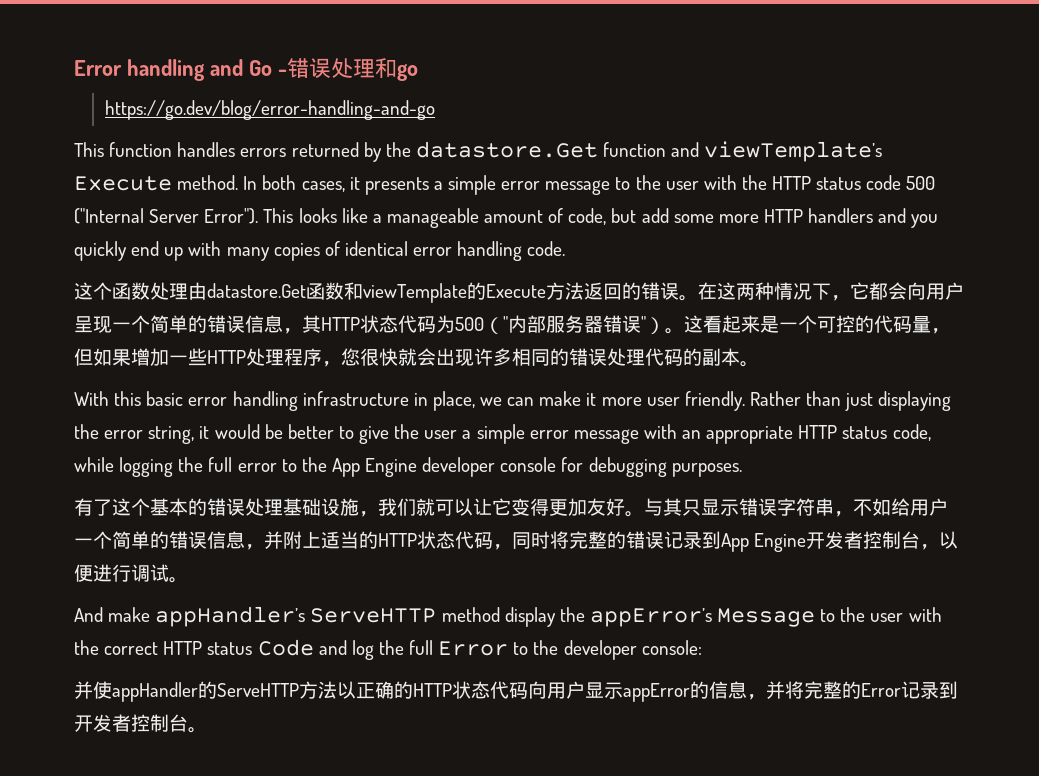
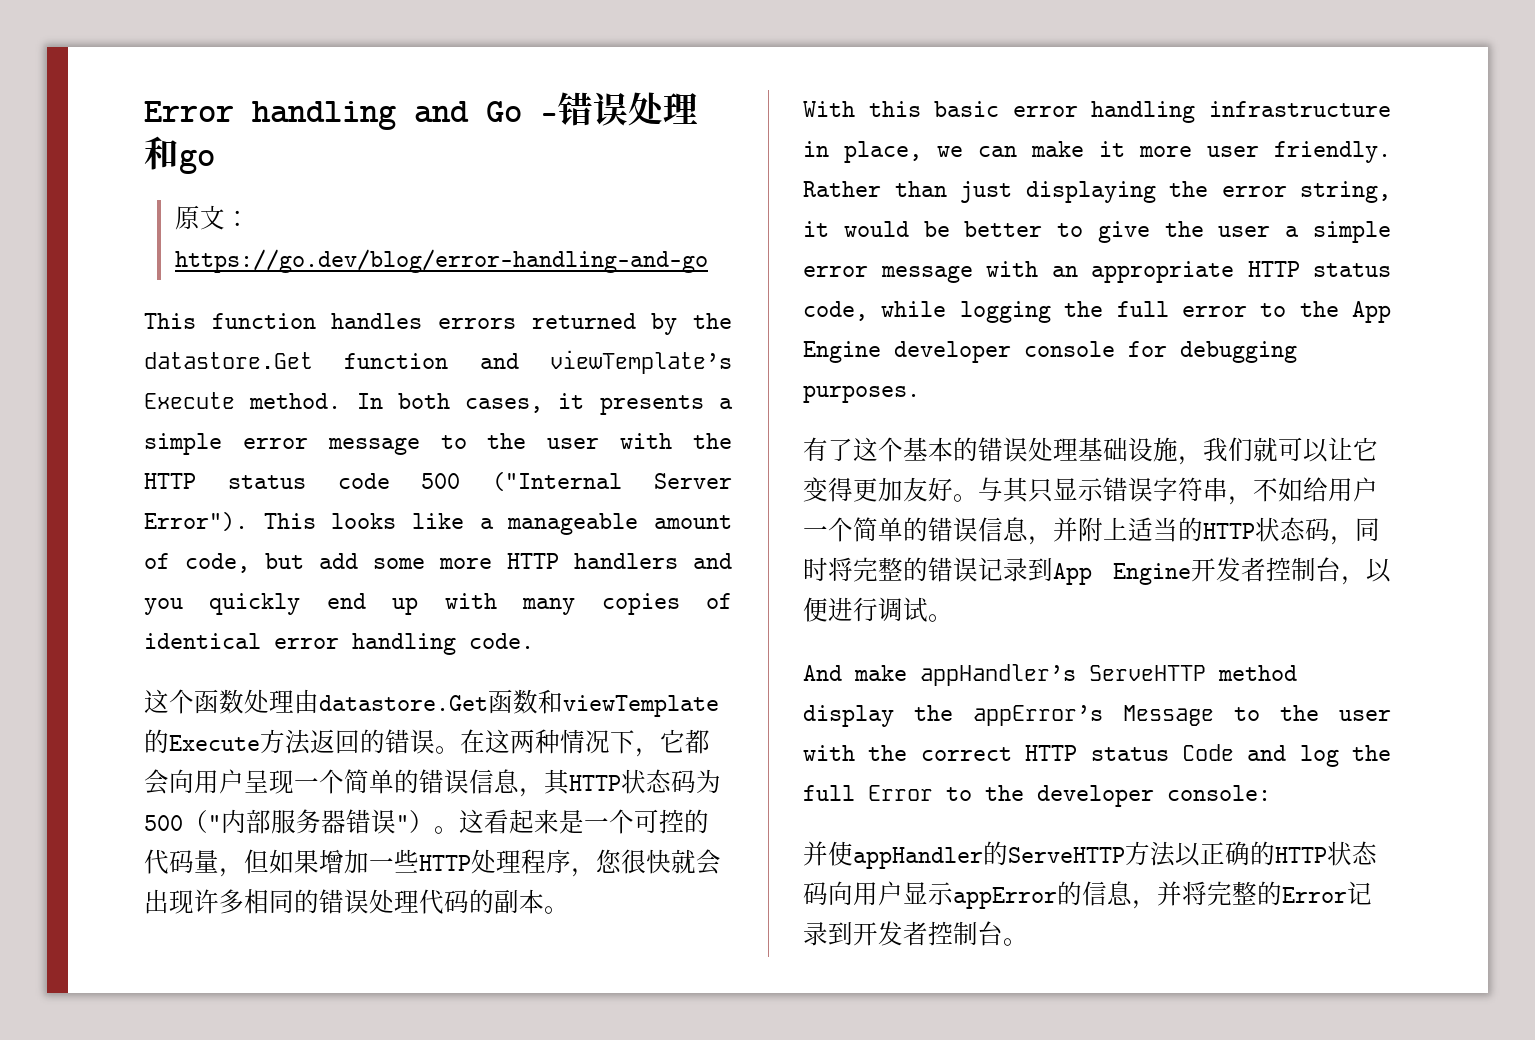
- https://go.dev/blog/error-handling-and-go
+ 原文：https://go.dev/blog/error-handling-and-go
- 在这两种情况下，它都会向用户呈现一个简单的错误信息，其HTTP状态代码为500（"内部服务器错误"）。
+ 在这两种情况下，它都会向用户呈现一个简单的错误信息，其HTTP状态码为500（"内部服务器错误"）。
- 与其只显示错误字符串，不如给用户一个简单的错误信息，并附上适当的HTTP状态代码，同时将完整的错误记录到App Engine开发者控制台，以便进行调试。
+ 与其只显示错误字符串，不如给用户一个简单的错误信息，并附上适当的HTTP状态码，同时将完整的错误记录到App Engine开发者控制台，以便进行调试。
- 并使appHandler的ServeHTTP方法以正确的HTTP状态代码向用户显示appError的信息，并将完整的Error记录到开发者控制台。
+ 并使appHandler的ServeHTTP方法以正确的HTTP状态码向用户显示appError的信息，并将完整的Error记录到开发者控制台。

